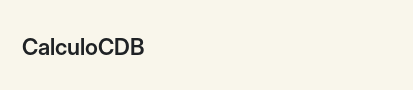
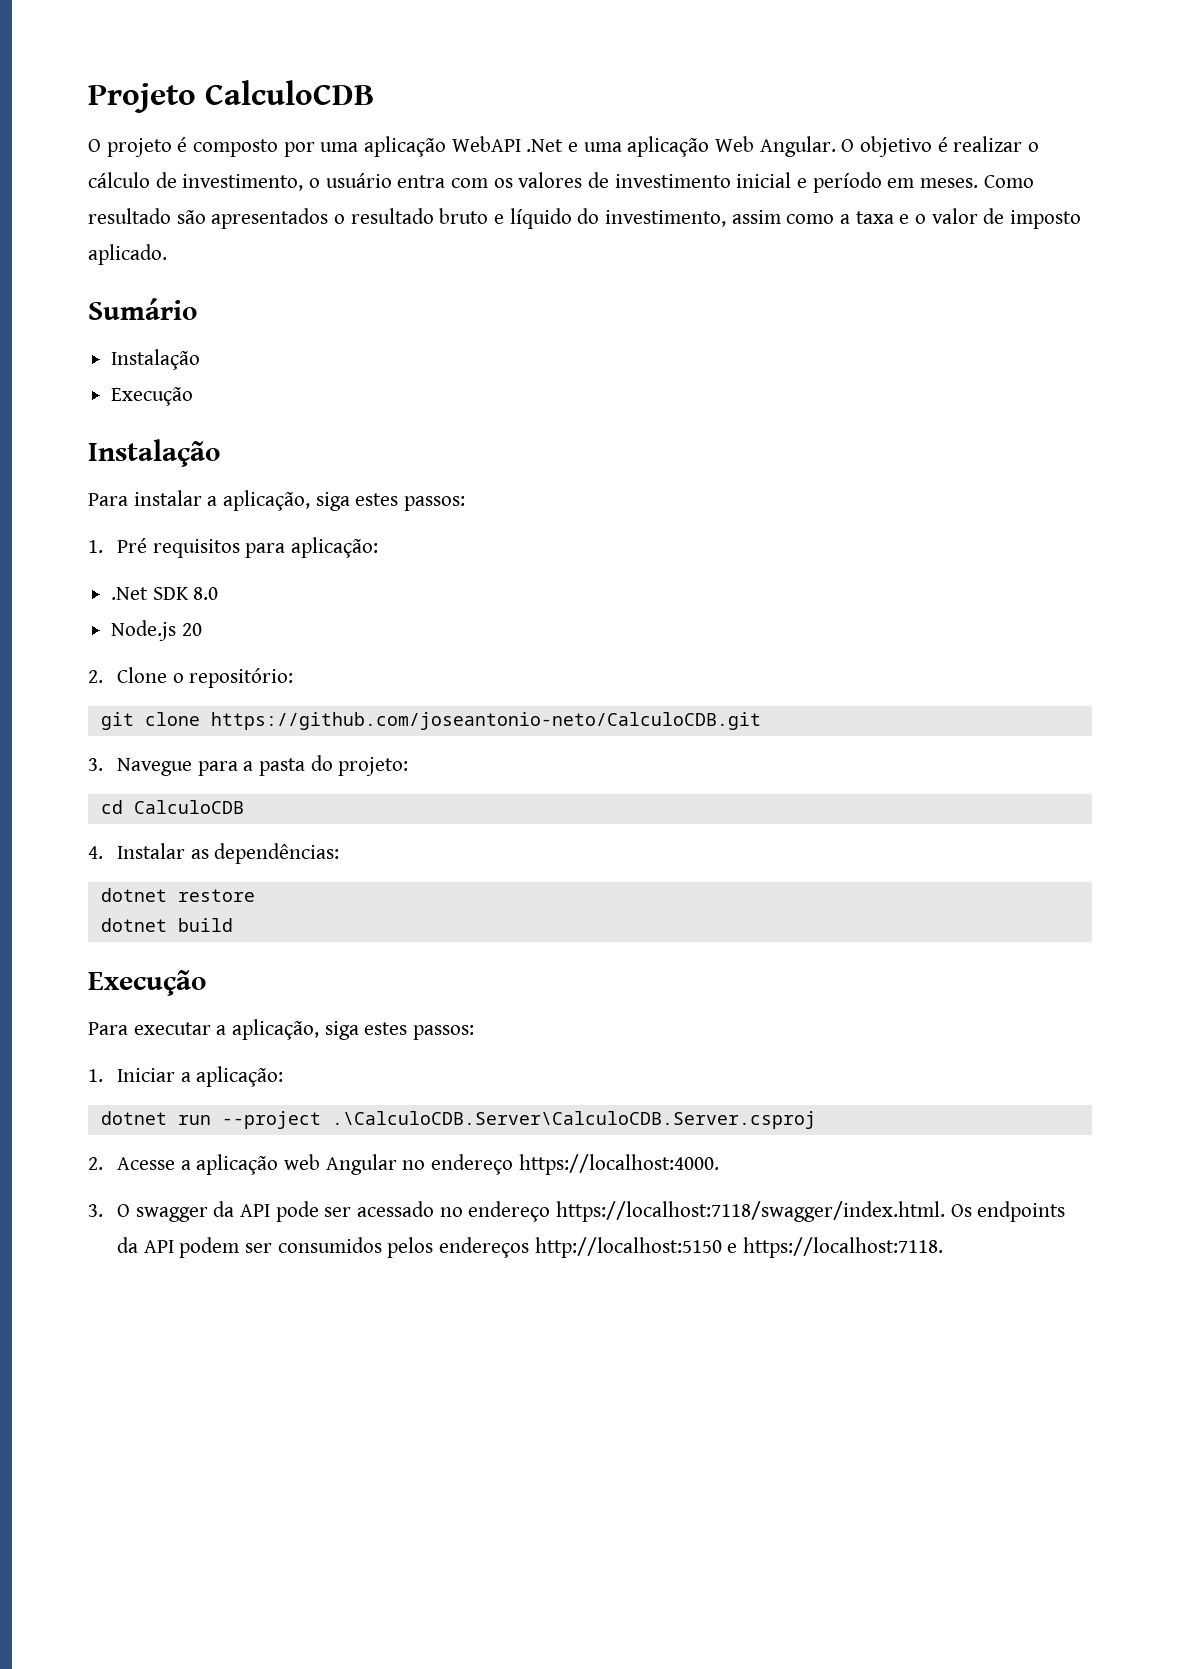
- CalculoCDB
+ Projeto CalculoCDB
+ O projeto é composto por uma aplicação WebAPI .Net e uma aplicação Web Angular. O objetivo é realizar o cálculo de investimento, o usuário entra com os valores de investimento inicial e período em meses. Como resultado são apresentados o resultado bruto e líquido do investimento, assim como a taxa e o valor de imposto aplicado.
+ Sumário
+ Instalação
+ Execução
+ Instalação
+ Para instalar a aplicação, siga estes passos:
+ 1. Pré requisitos para aplicação:
+ .Net SDK 8.0
+ Node.js 20
+ 2. Clone o repositório:
+ git clone https://github.com/joseantonio-neto/CalculoCDB.git
+ 3. Navegue para a pasta do projeto:
+ cd CalculoCDB
+ 4. Instalar as dependências:
+ dotnet restore
+ dotnet build
+ Execução
+ Para executar a aplicação, siga estes passos:
+ 1. Iniciar a aplicação:
+ dotnet run --project .\CalculoCDB.Server\CalculoCDB.Server.csproj
+ 2. Acesse a aplicação web Angular no endereço https://localhost:4000.
+ 3. O swagger da API pode ser acessado no endereço https://localhost:7118/swagger/index.html. Os endpoints da API podem ser consumidos pelos endereços http://localhost:5150 e https://localhost:7118.

